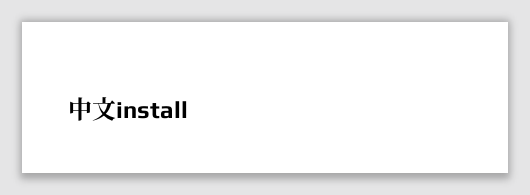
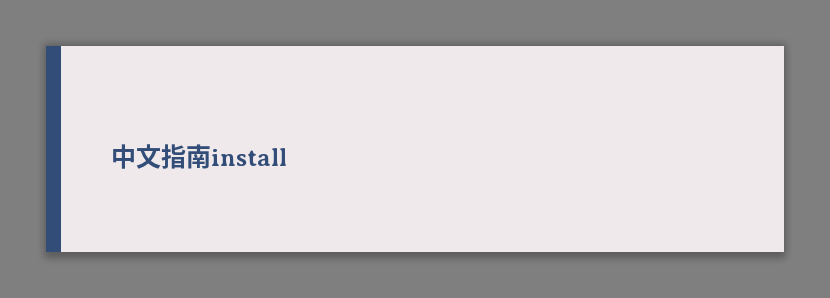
- 中文install
+ 中文指南install

